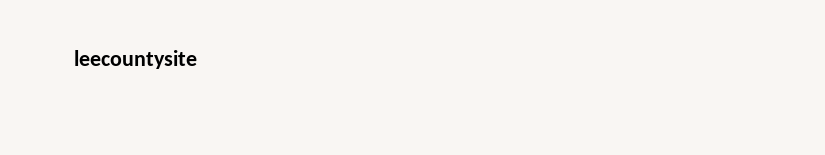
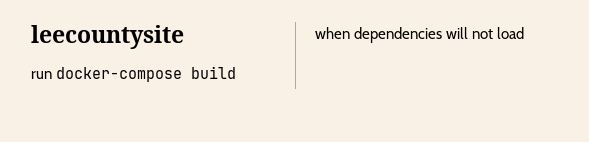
+ run docker-compose build when dependencies will not load

